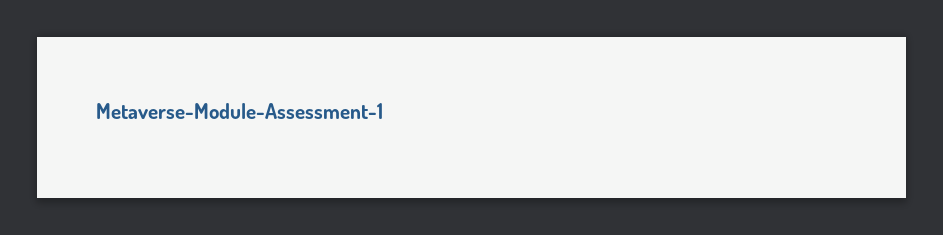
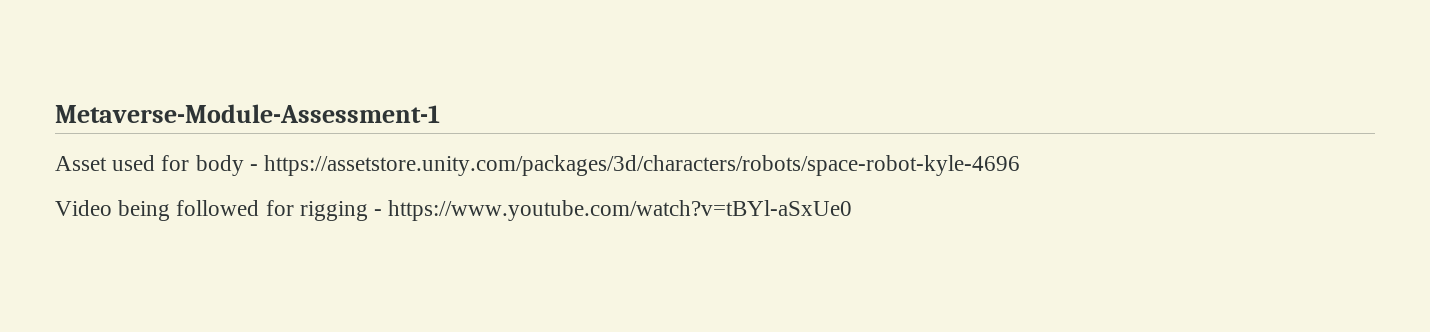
+ Asset used for body - https://assetstore.unity.com/packages/3d/characters/robots/space-robot-kyle-4696
+ Video being followed for rigging - https://www.youtube.com/watch?v=tBYl-aSxUe0

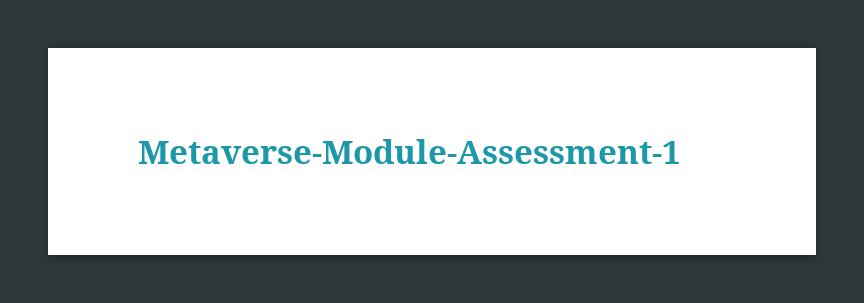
- Asset used for body - https://assetstore.unity.com/packages/3d/characters/robots/space-robot-kyle-4696
- Video being followed for rigging - https://www.youtube.com/watch?v=tBYl-aSxUe0

